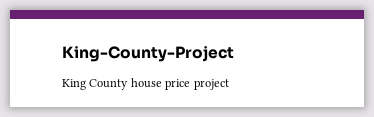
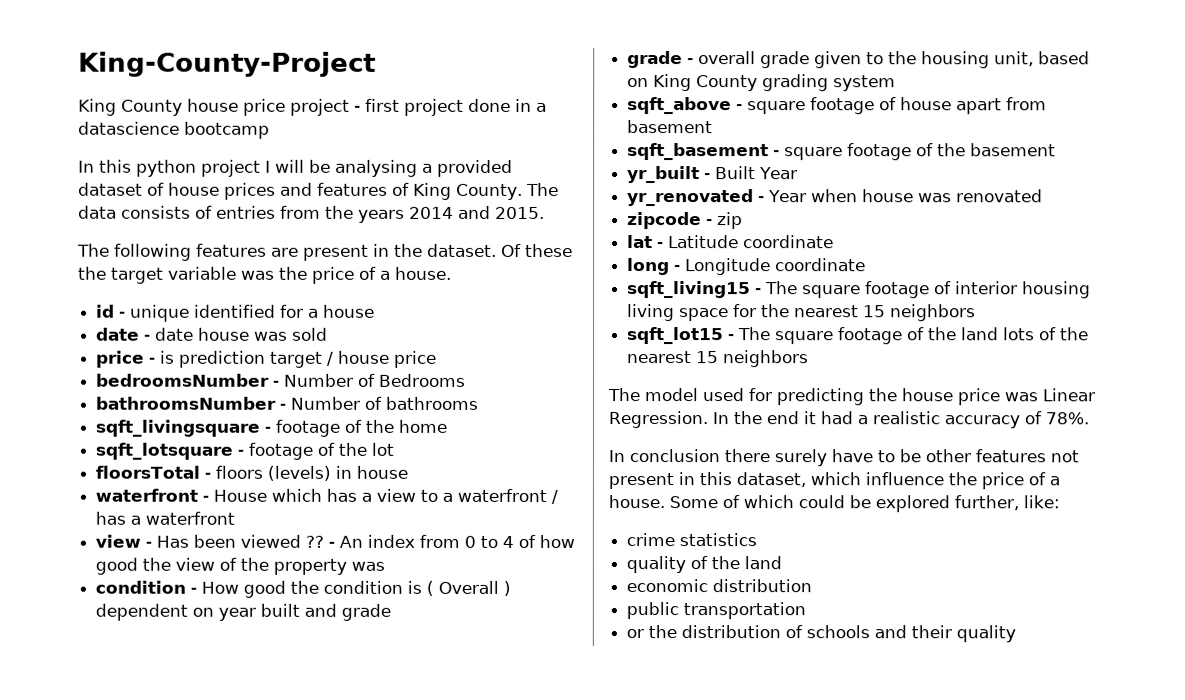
- King County house price project
+ King County house price project - first project done in a datascience bootcamp
+ In this python project I will be analysing a provided dataset of house prices and features of King County. The data consists of entries from the years 2014 and 2015.
+ The following features are present in the dataset. Of these the target variable was the price of a house.
+ id - unique identified for a house
+ date - date house was sold
+ price - is prediction target / house price
+ bedroomsNumber - Number of Bedrooms
+ bathroomsNumber - Number of bathrooms
+ sqft_livingsquare - footage of the home
+ sqft_lotsquare - footage of the lot
+ floorsTotal - floors (levels) in house
+ waterfront - House which has a view to a waterfront / has a waterfront
+ view - Has been viewed ?? - An index from 0 to 4 of how good the view of the property was
+ condition - How good the condition is ( Overall ) dependent on year built and grade
+ grade - overall grade given to the housing unit, based on King County grading system
+ sqft_above - square footage of house apart from basement
+ sqft_basement - square footage of the basement
+ yr_built - Built Year
+ yr_renovated - Year when house was renovated
+ zipcode - zip
+ lat - Latitude coordinate
+ long - Longitude coordinate
+ sqft_living15 - The square footage of interior housing living space for the nearest 15 neighbors
+ sqft_lot15 - The square footage of the land lots of the nearest 15 neighbors
+ The model used for predicting the house price was Linear Regression. In the end it had a realistic accuracy of 78%.
+ In conclusion there surely have to be other features not present in this dataset, which influence the price of a house. Some of which could be explored further, like:
+ crime statistics
+ quality of the land
+ economic distribution
+ public transportation
+ or the distribution of schools and their quality

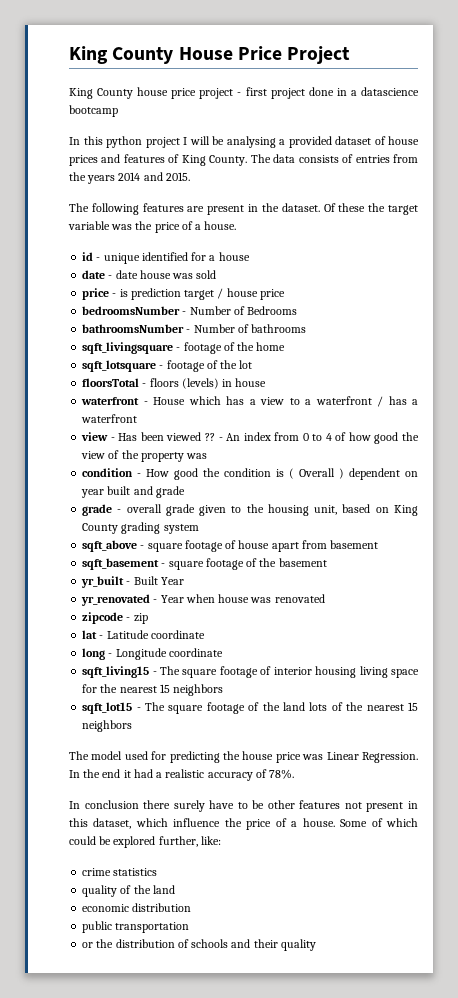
- King-County-Project
+ King County House Price Project

